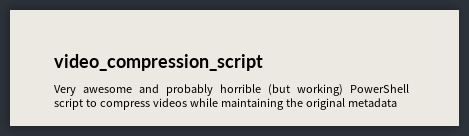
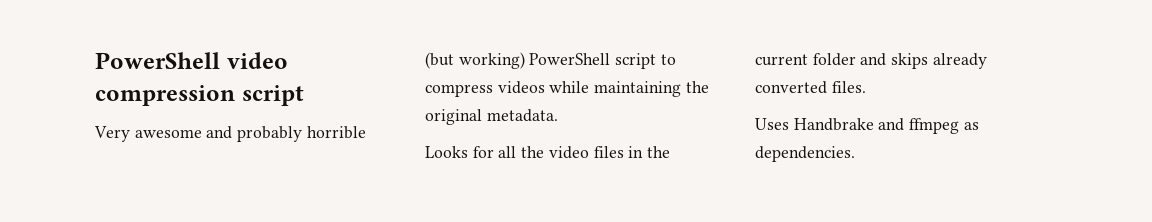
- video_compression_script
+ PowerShell video compression script
- Very awesome and probably horrible (but working) PowerShell script to compress videos while maintaining the original metadata
+ Very awesome and probably horrible (but working) PowerShell script to compress videos while maintaining the original metadata.
+ Looks for all the video files in the current folder and skips already converted files.
+ Uses Handbrake and ffmpeg as dependencies.

